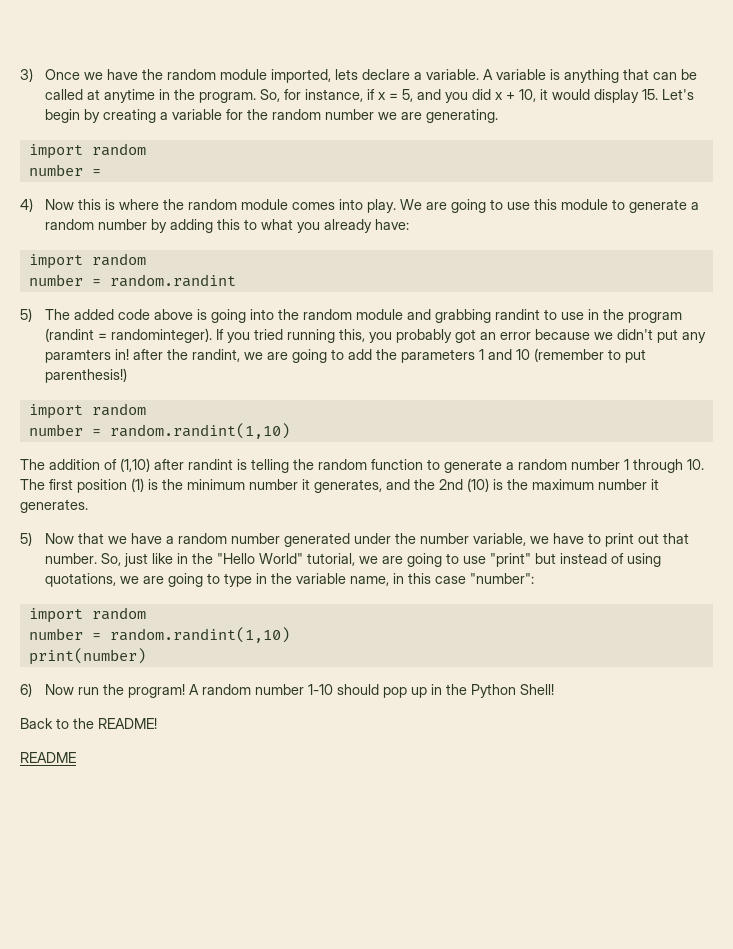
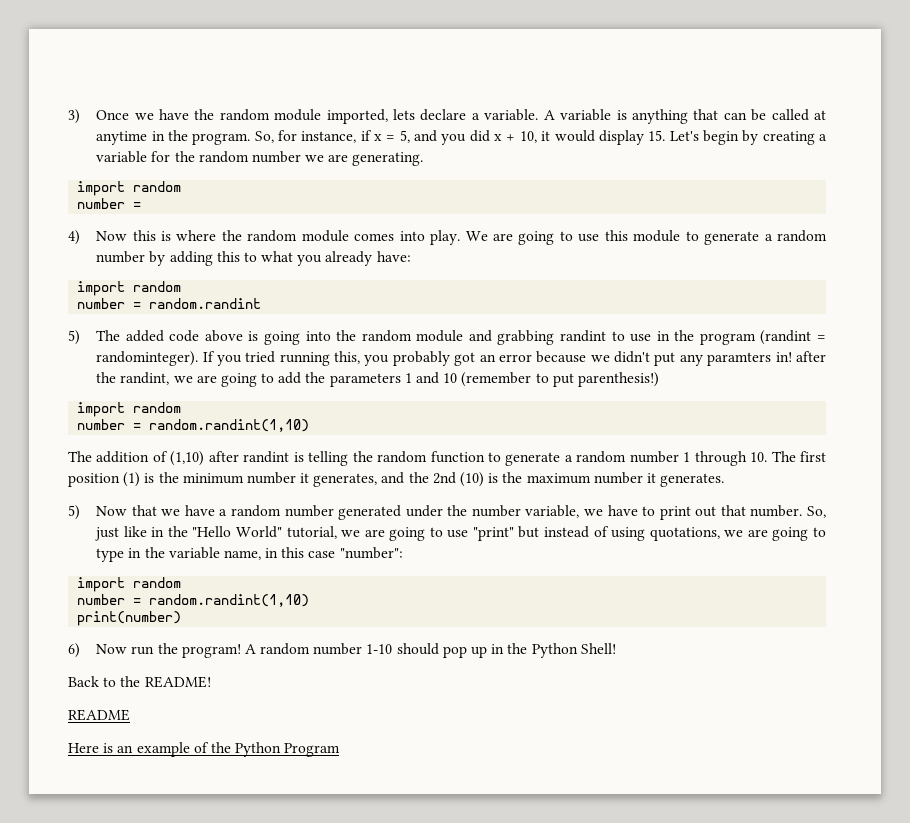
+ Here is an example of the Python Program

